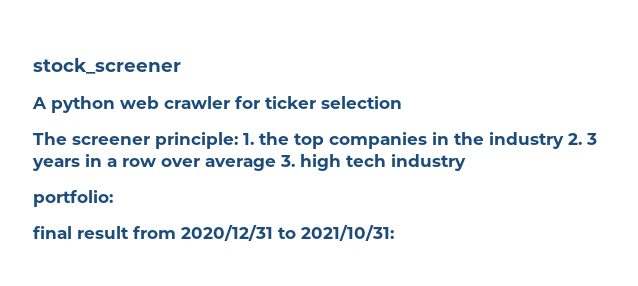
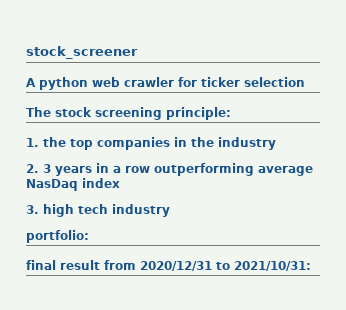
- The screener principle: 1. the top companies in the industry 2. 3 years in a row over average 3. high tech industry
+ The stock screening principle:
+ 1. the top companies in the industry
+ 2. 3 years in a row outperforming average NasDaq index
+ 3. high tech industry

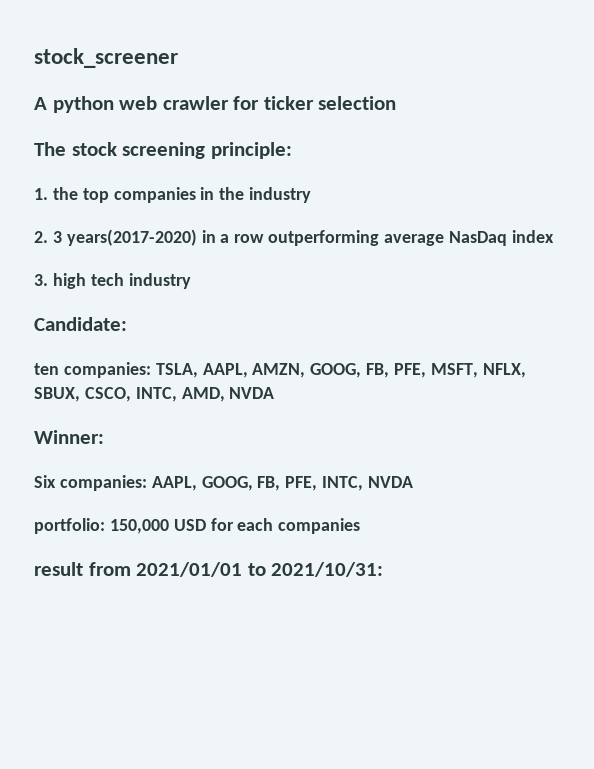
- 2. 3 years in a row outperforming average NasDaq index
+ 2. 3 years(2017-2020) in a row outperforming average NasDaq index
- portfolio:
- final result from 2020/12/31 to 2021/10/31:
+ Candidate:
+ ten companies: TSLA, AAPL, AMZN, GOOG, FB, PFE, MSFT, NFLX, SBUX, CSCO, INTC, AMD, NVDA
+ Winner:
+ Six companies: AAPL, GOOG, FB, PFE, INTC, NVDA
+ portfolio: 150,000 USD for each companies
+ result from 2021/01/01 to 2021/10/31:

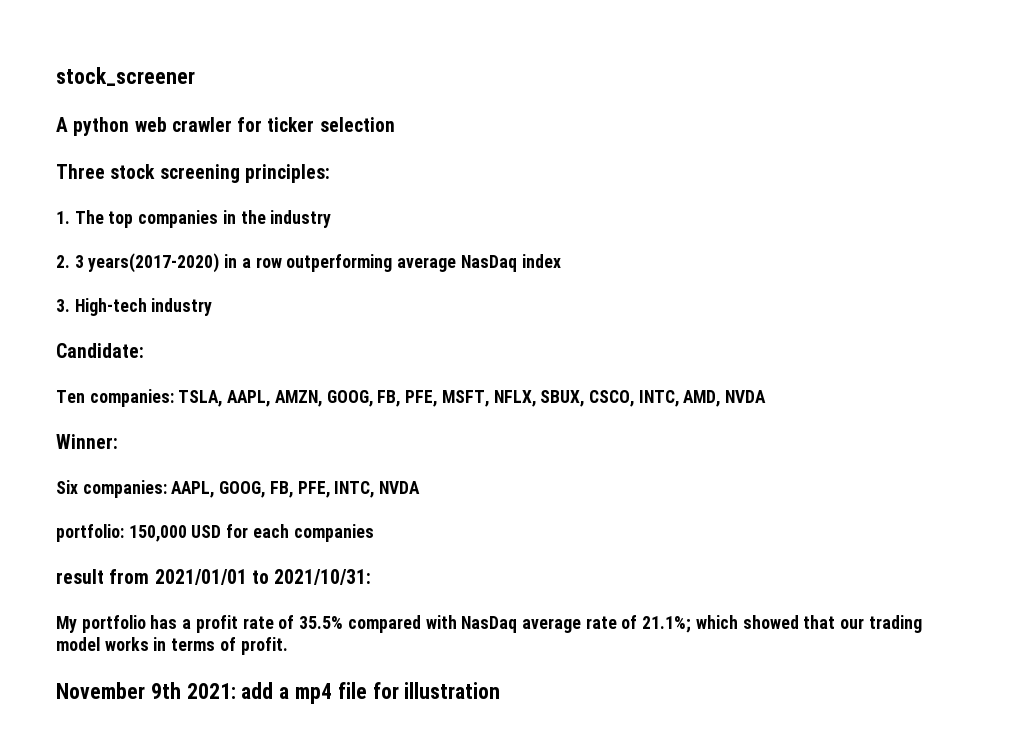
- The stock screening principle:
+ Three stock screening principles:
- 1. the top companies in the industry
+ 1. The top companies in the industry
- 3. high tech industry
+ 3. High-tech industry
- ten companies: TSLA, AAPL, AMZN, GOOG, FB, PFE, MSFT, NFLX, SBUX, CSCO, INTC, AMD, NVDA
+ Ten companies: TSLA, AAPL, AMZN, GOOG, FB, PFE, MSFT, NFLX, SBUX, CSCO, INTC, AMD, NVDA
+ My portfolio has a profit rate of 35.5% compared with NasDaq average rate of 21.1%; which showed that our trading model works in terms of profit.
+ November 9th 2021: add a mp4 file for illustration

